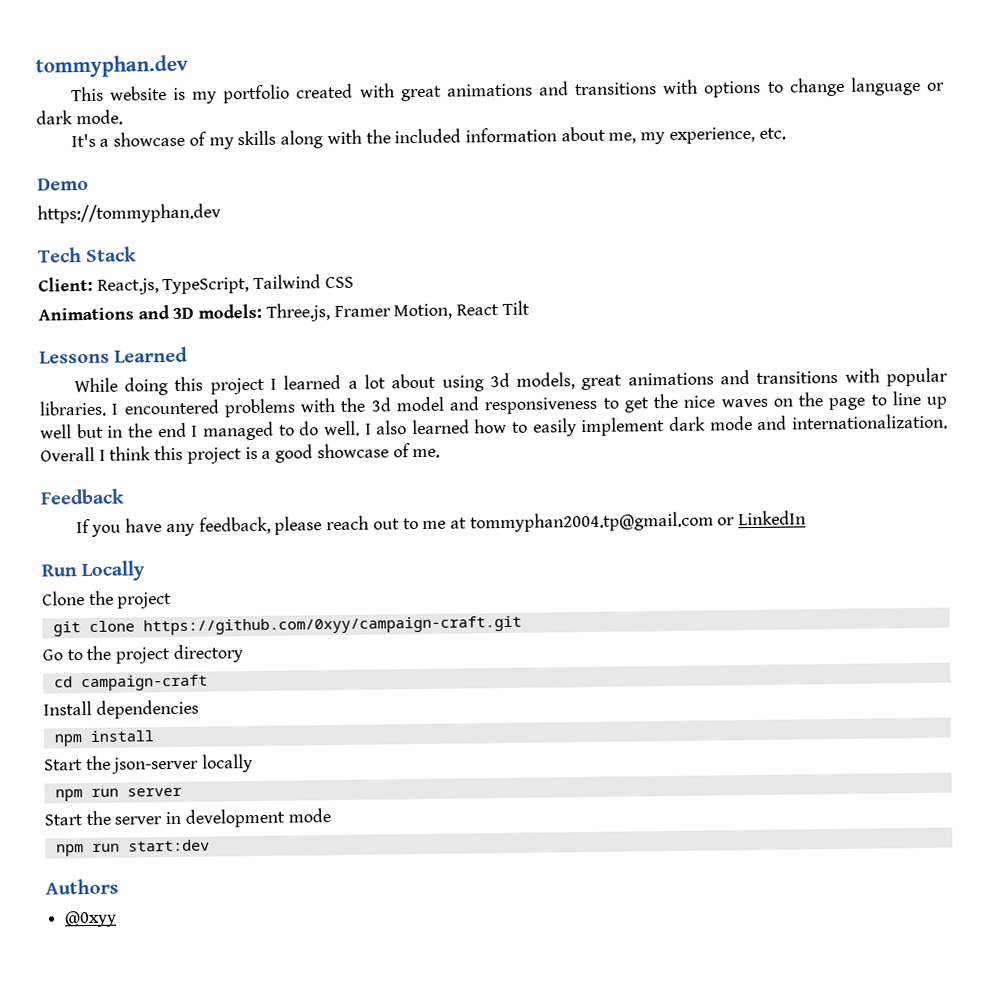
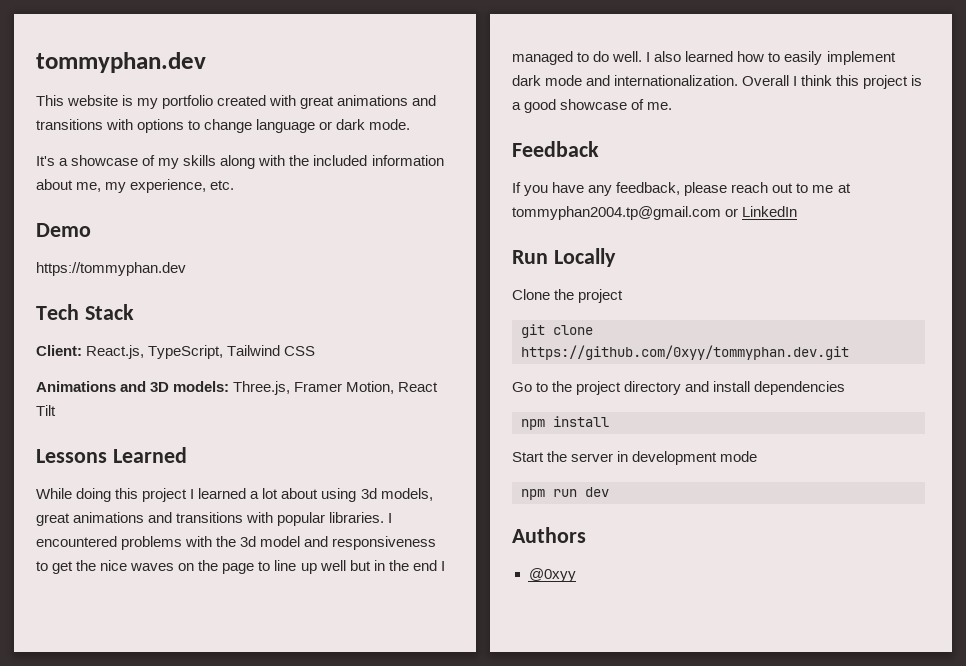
- git clone https://github.com/0xyy/campaign-craft.git
+ git clone https://github.com/0xyy/tommyphan.dev.git
- Go to the project directory
- cd campaign-craft
- Install dependencies
+ Go to the project directory and install dependencies
- Start the json-server locally
- npm run server
- npm run start:dev
+ npm run dev

